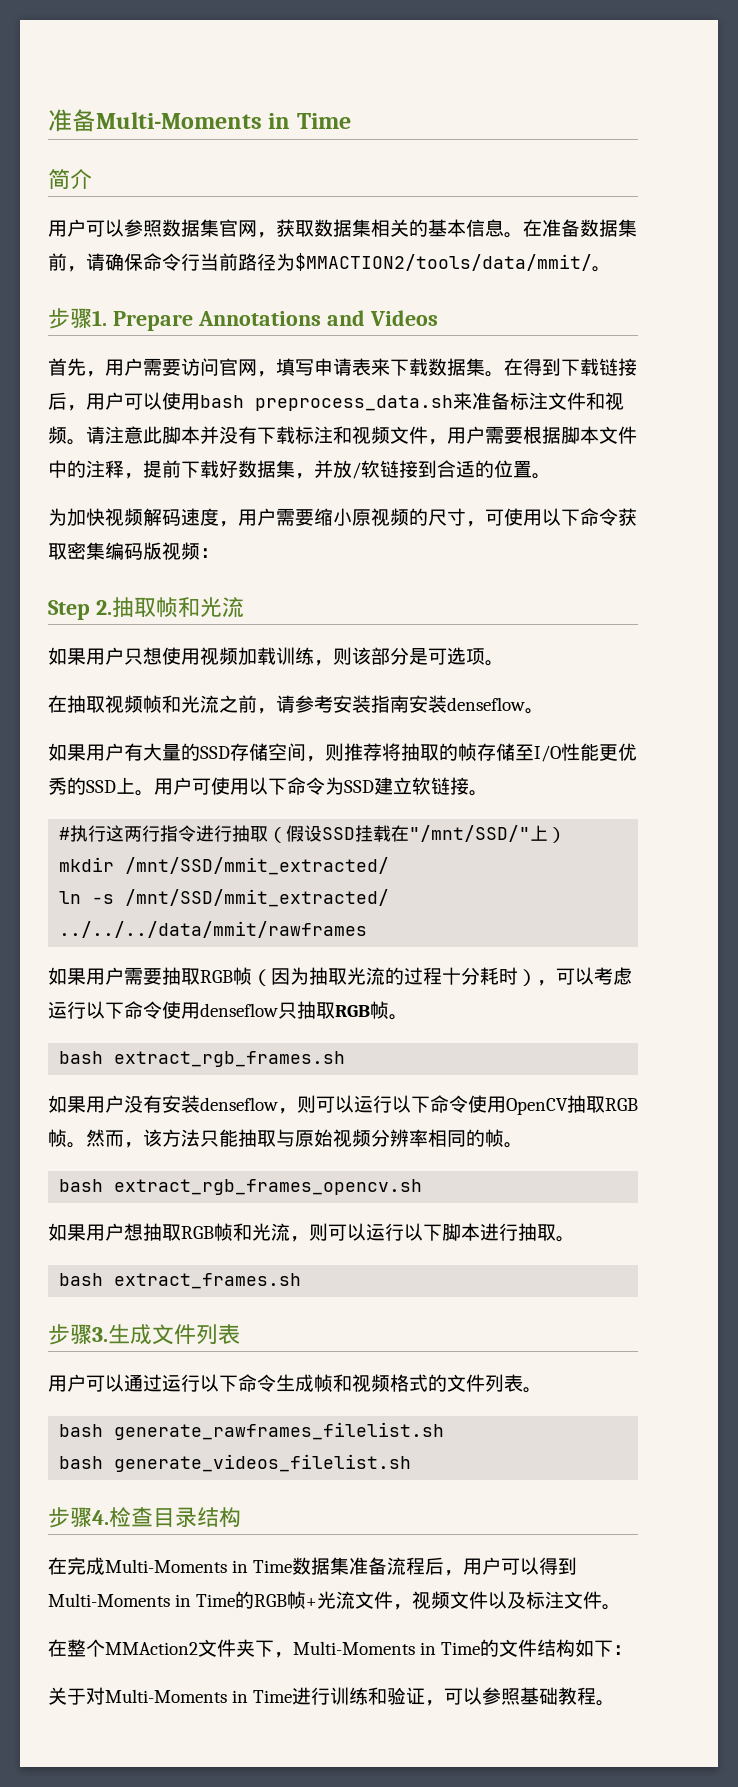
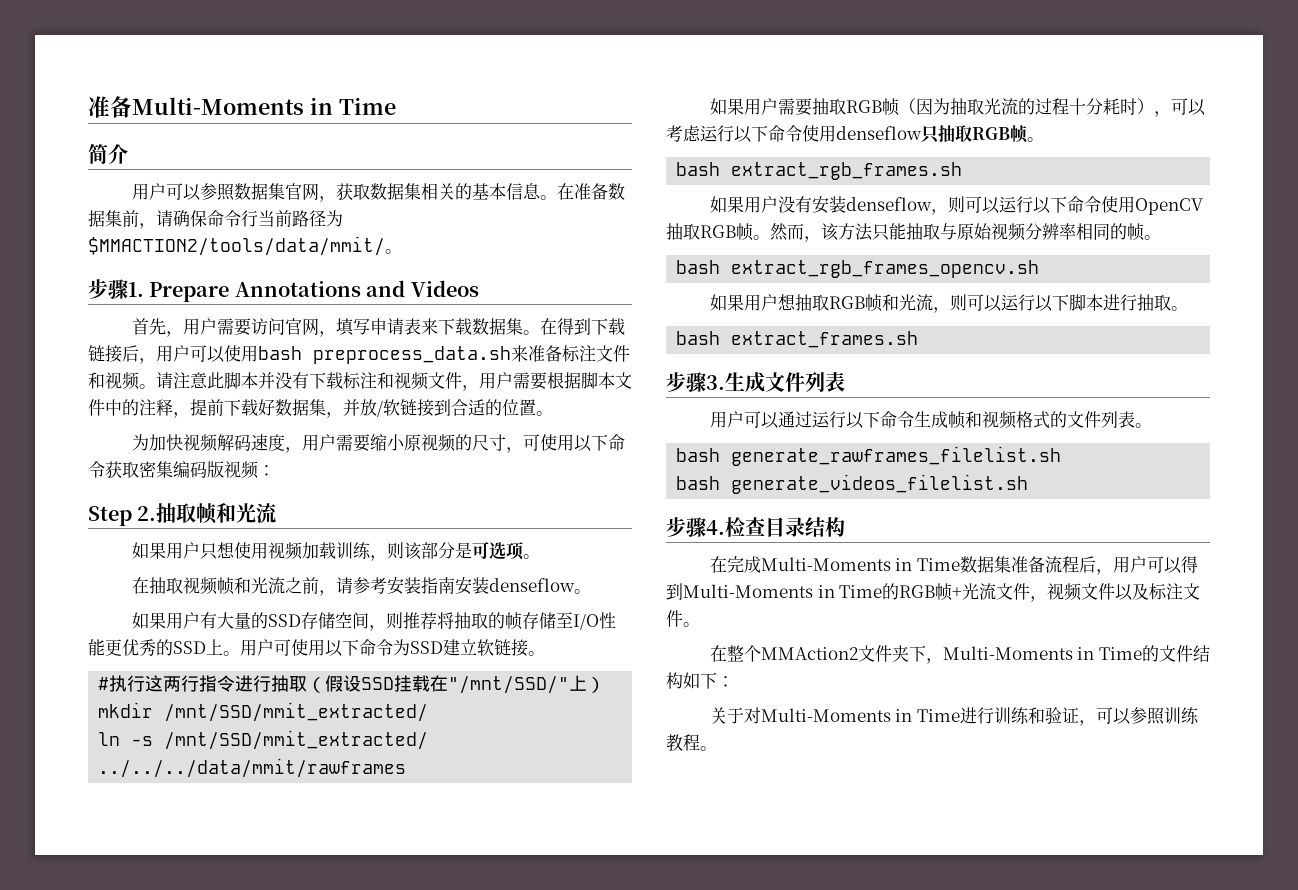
- 关于对Multi-Moments in Time进行训练和验证，可以参照基础教程。
+ 关于对Multi-Moments in Time进行训练和验证，可以参照训练教程。

